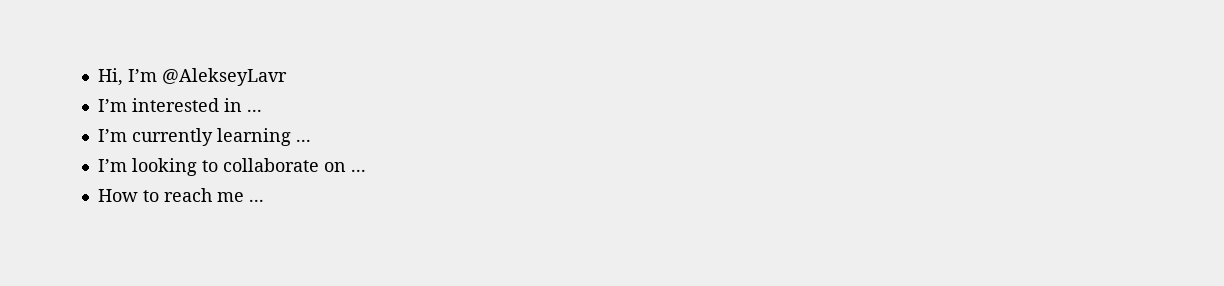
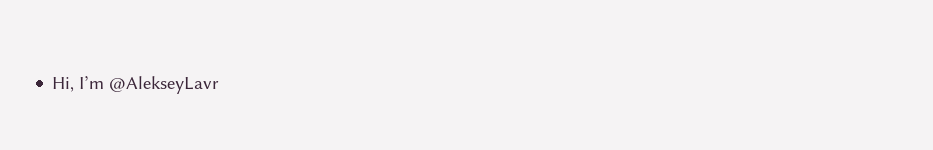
- I’m interested in ...
- I’m currently learning ...
- I’m looking to collaborate on ...
- How to reach me ...

